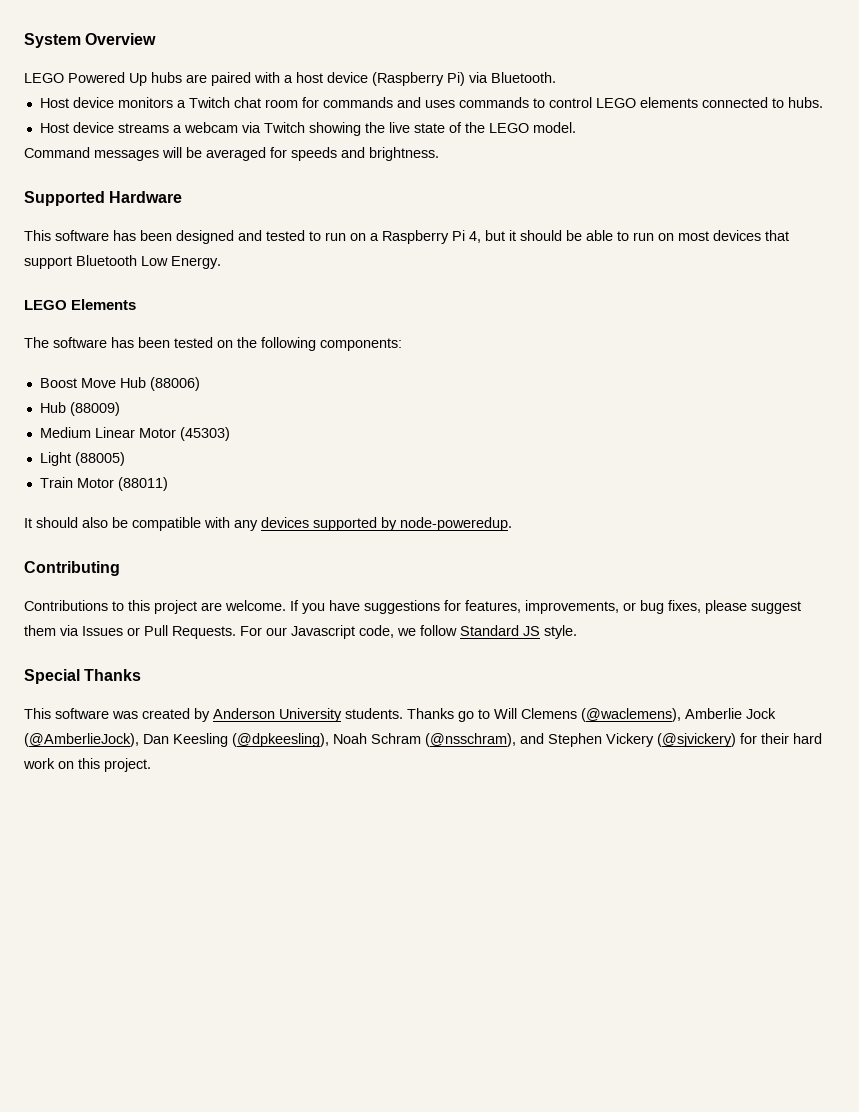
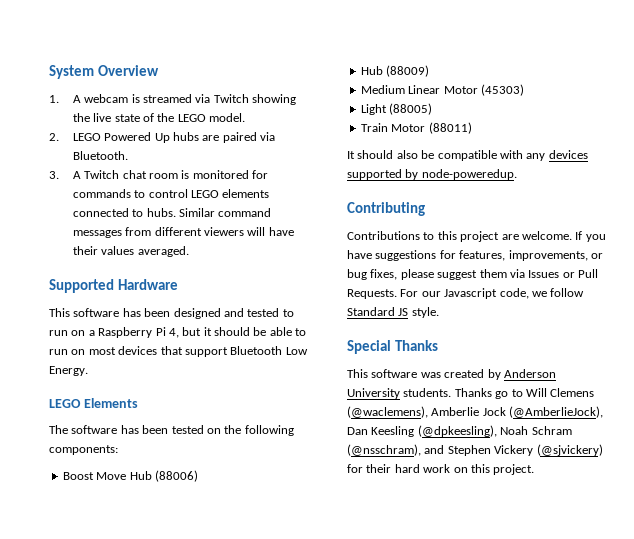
- LEGO Powered Up hubs are paired with a host device (Raspberry Pi) via Bluetooth.
- Host device monitors a Twitch chat room for commands and uses commands to control LEGO elements connected to hubs.
- Host device streams a webcam via Twitch showing the live state of the LEGO model.
+ 1. A webcam is streamed via Twitch showing the live state of the LEGO model.
- Command messages will be averaged for speeds and brightness.
+ 2. LEGO Powered Up hubs are paired via Bluetooth.
+ 3. A Twitch chat room is monitored for commands to control LEGO elements connected to hubs. Similar command messages from different viewers will have their values averaged.

